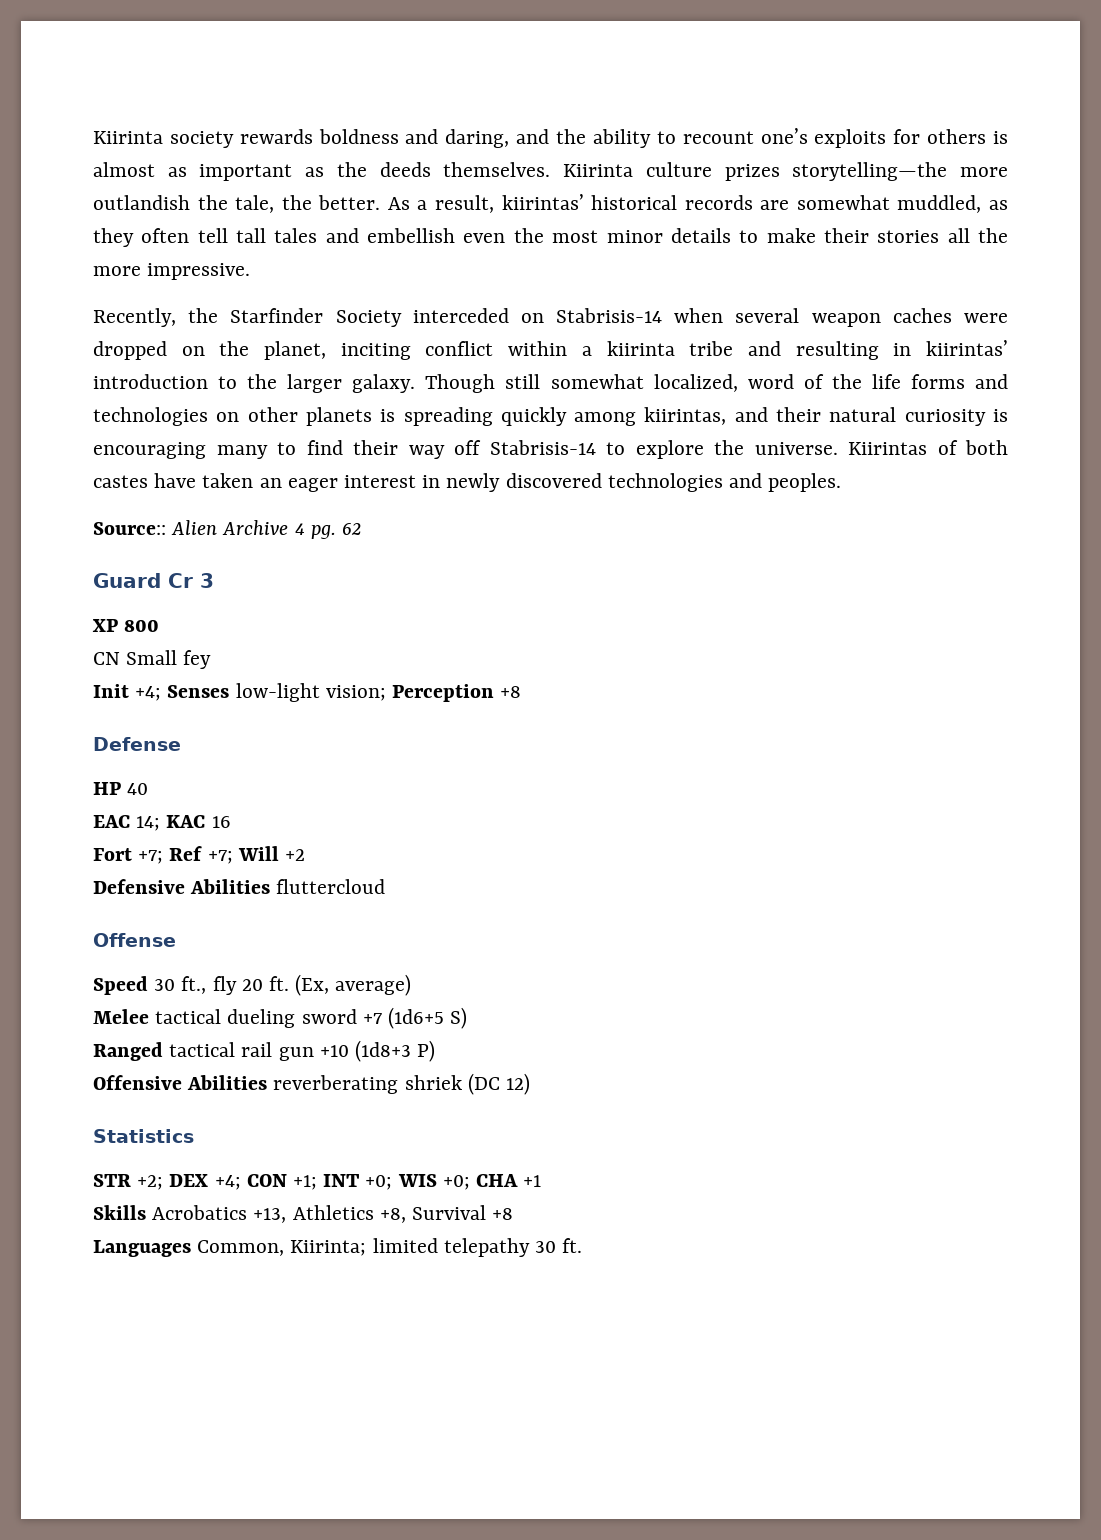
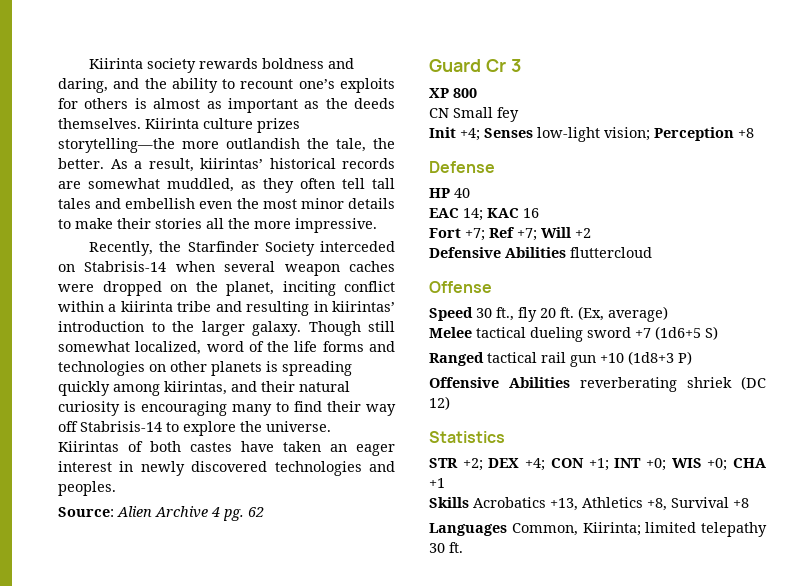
- Source:: Alien Archive 4 pg.
+ Source: Alien Archive 4 pg.

